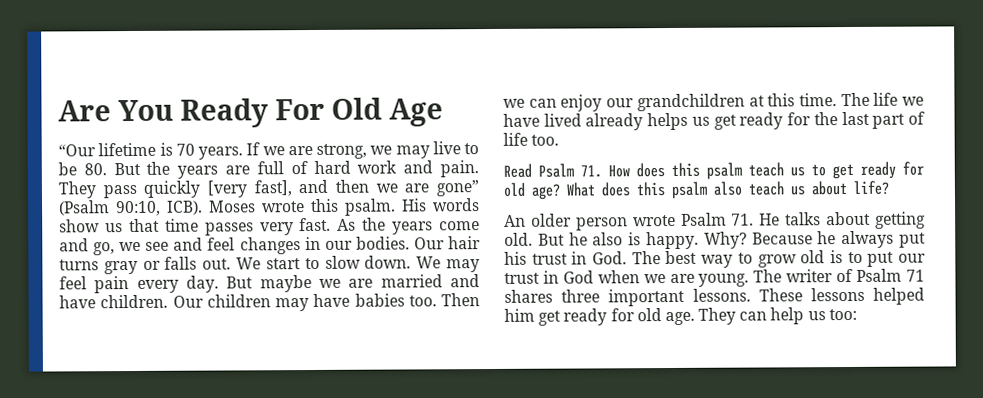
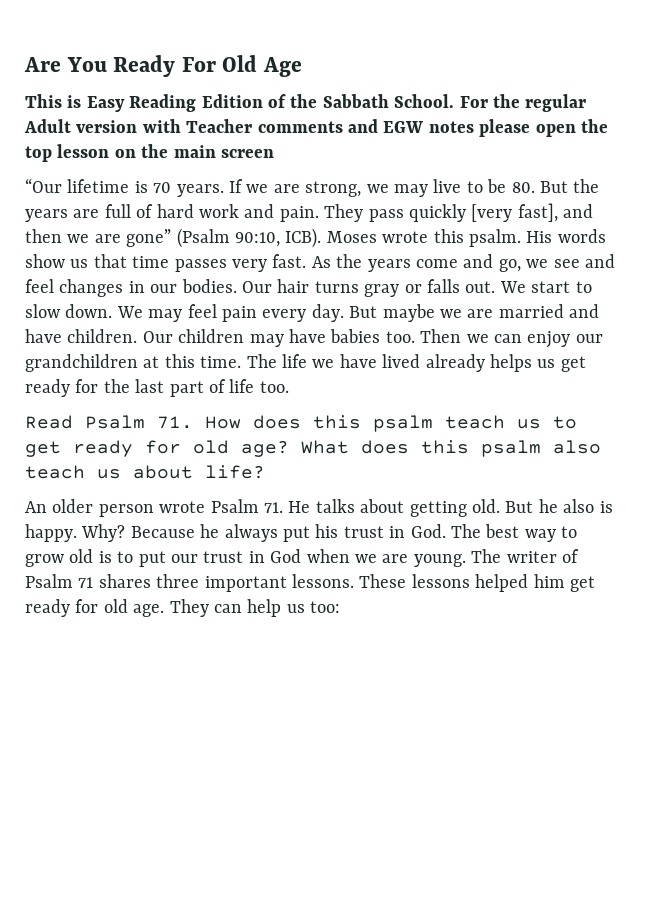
+ This is Easy Reading Edition of the Sabbath School. For the regular Adult version with Teacher comments and EGW notes please open the top lesson on the main screen

